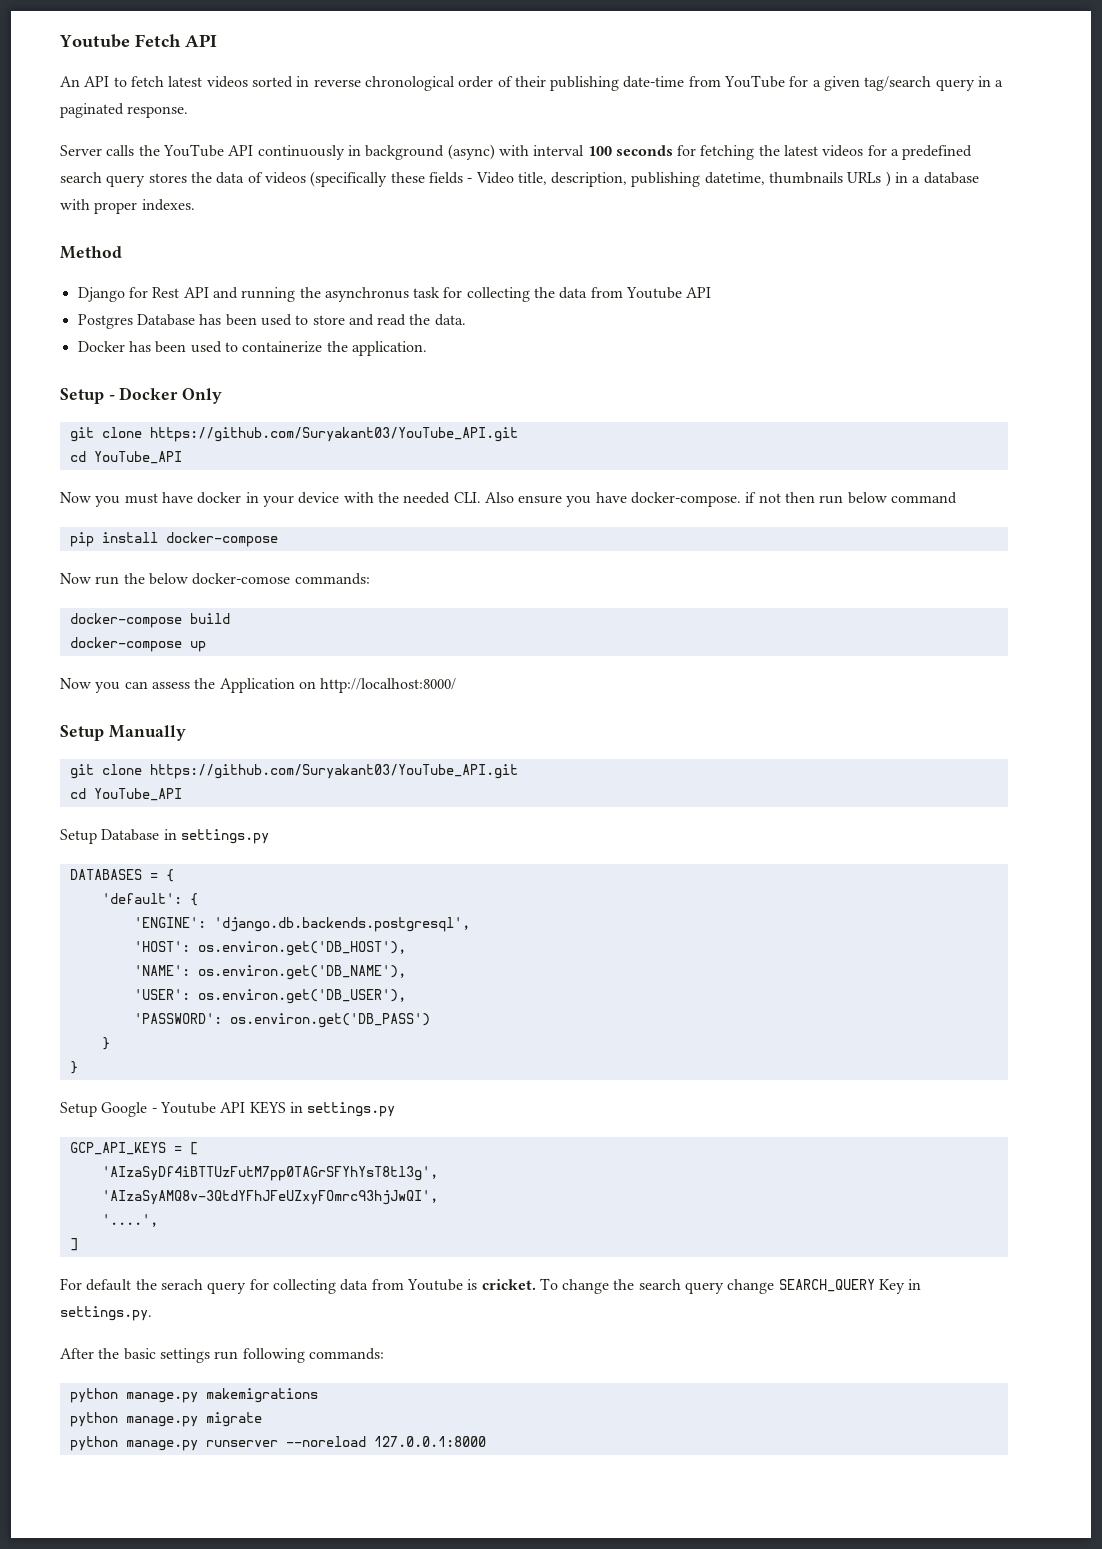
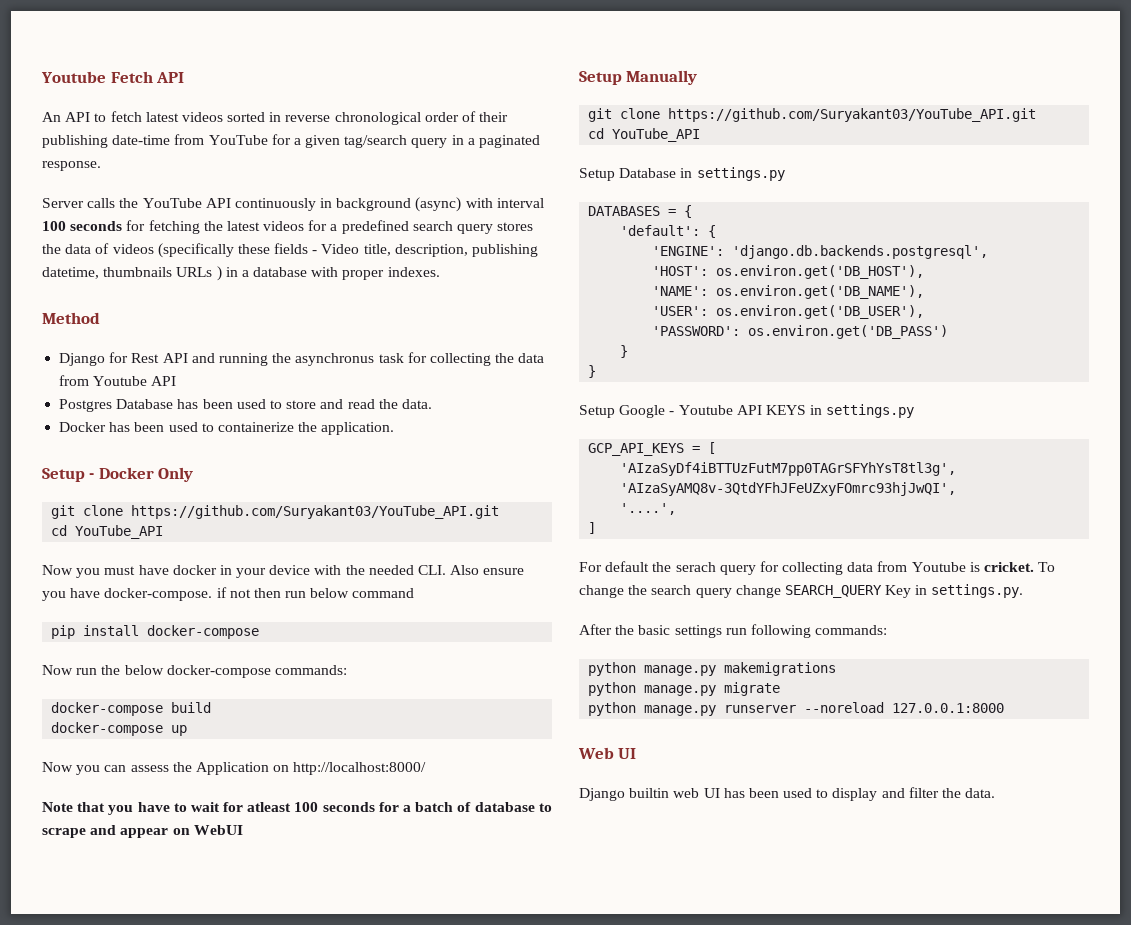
- Now run the below docker-comose commands:
+ Now run the below docker-compose commands:
+ Note that you have to wait for atleast 100 seconds for a batch of database to scrape and appear on WebUI
+ Web UI
+ Django builtin web UI has been used to display and filter the data.

